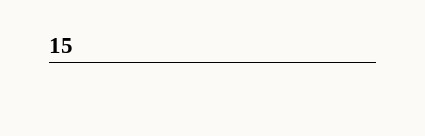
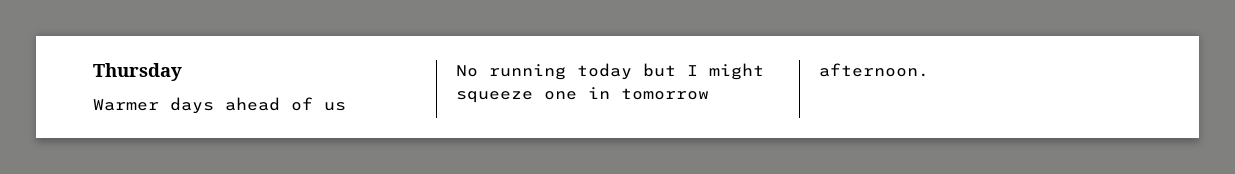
- 15
+ Thursday
+ Warmer days ahead of us
+ No running today but I might squeeze one in tomorrow afternoon.

